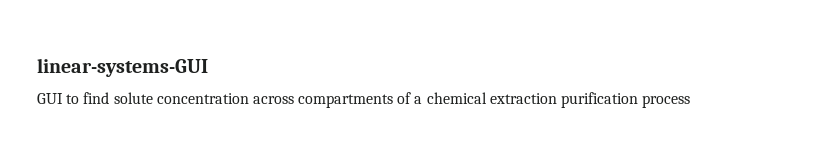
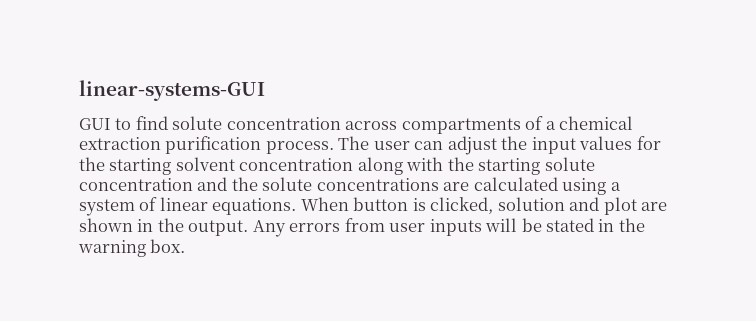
- GUI to find solute concentration across compartments of a chemical extraction purification process
+ GUI to find solute concentration across compartments of a chemical extraction purification process. The user can adjust the input values for the starting solvent concentration along with the starting solute concentration and the solute concentrations are calculated using a system of linear equations. When button is clicked, solution and plot are shown in the output. Any errors from user inputs will be stated in the warning box.

